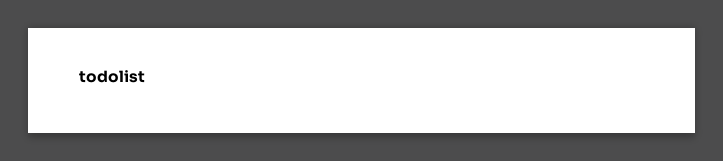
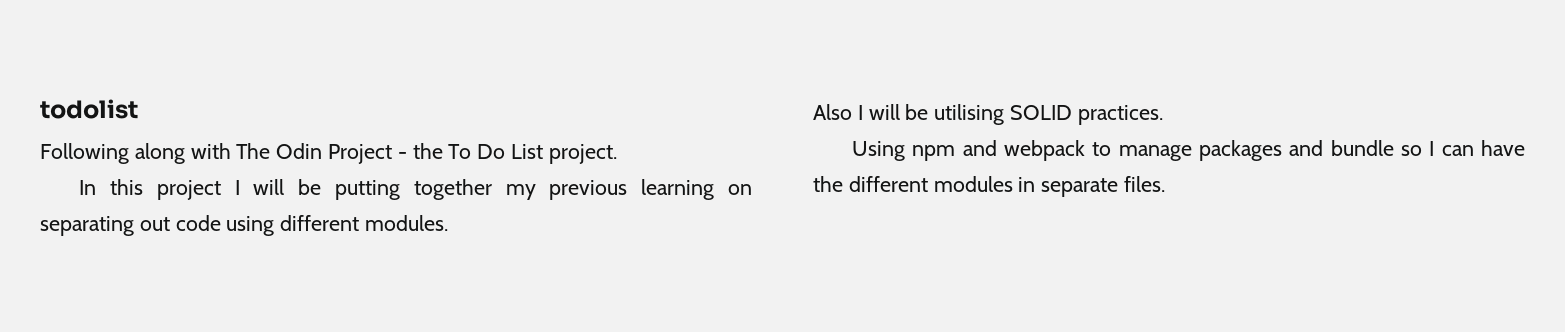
+ Following along with The Odin Project - the To Do List project.
+ In this project I will be putting together my previous learning on separating out code using different modules.
+ Also I will be utilising SOLID practices.
+ Using npm and webpack to manage packages and bundle so I can have the different modules in separate files.

